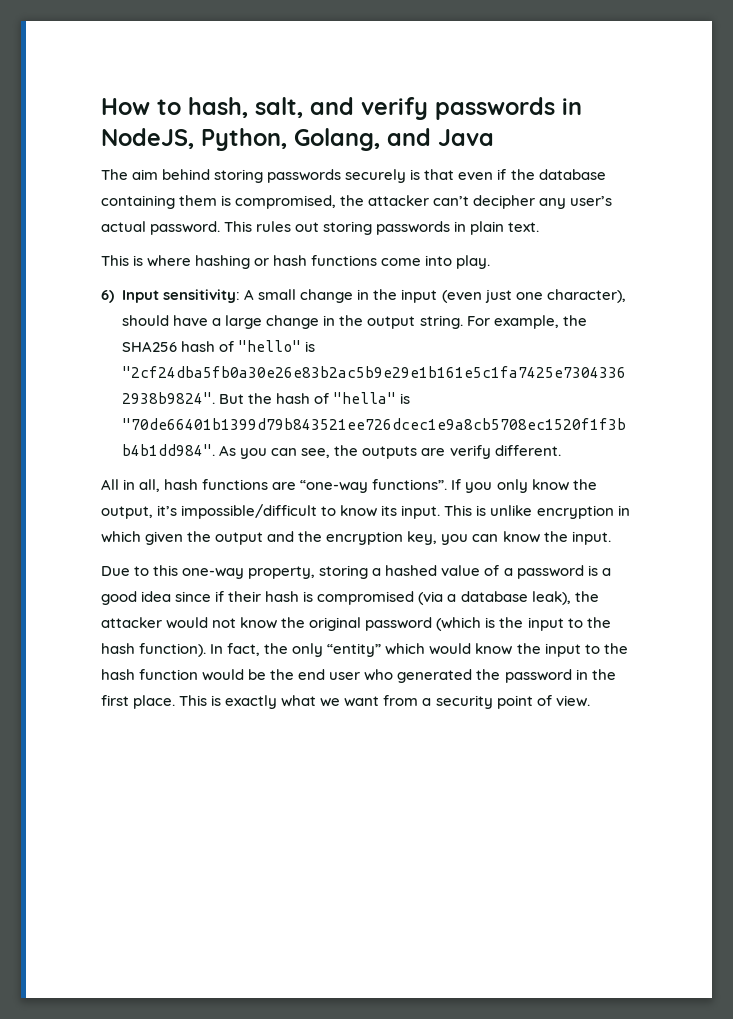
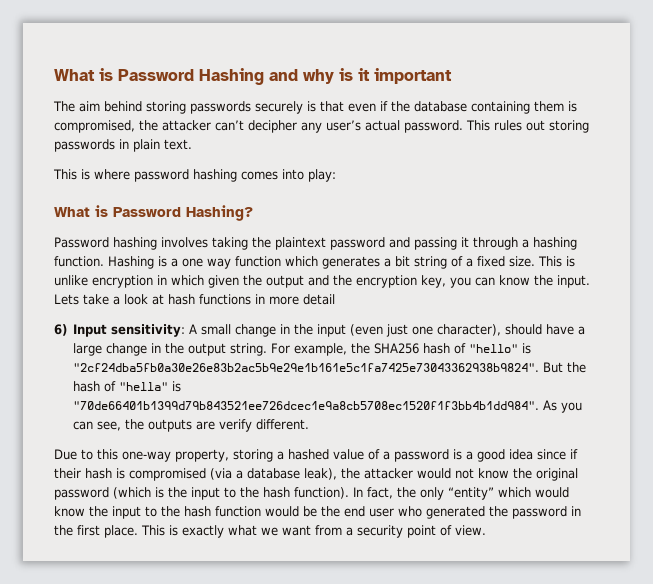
- How to hash, salt, and verify passwords in NodeJS, Python, Golang, and Java
+ What is Password Hashing and why is it important
- This is where hashing or hash functions come into play.
+ This is where password hashing comes into play:
+ What is Password Hashing?
+ Password hashing involves taking the plaintext password and passing it through a hashing function. Hashing is a one way function which generates a bit string of a fixed size. This is unlike encryption in which given the output and the encryption key, you can know the input. Lets take a look at hash functions in more detail
- All in all, hash functions are “one-way functions”. If you only know the output, it’s impossible/difficult to know its input. This is unlike encryption in which given the output and the encryption key, you can know the input.

